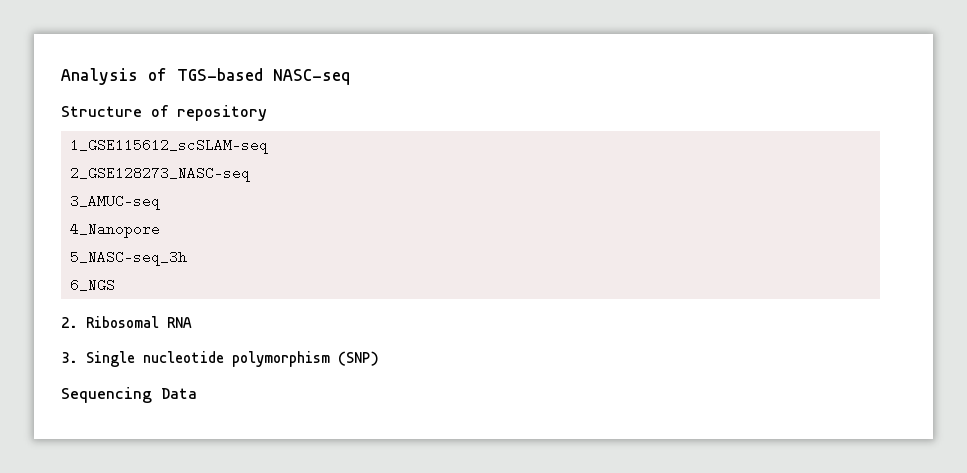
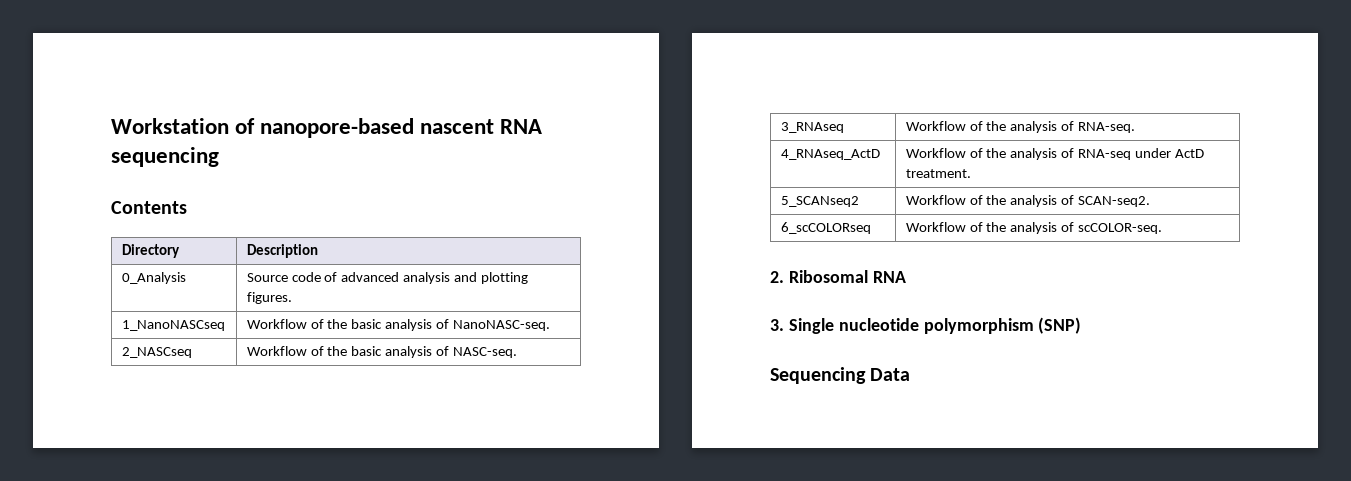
- Analysis of TGS-based NASC-seq
- Structure of repository
- 1_GSE115612_scSLAM-seq
- 2_GSE128273_NASC-seq
- 3_AMUC-seq
- 4_Nanopore
- 5_NASC-seq_3h
- 6_NGS
+ Workstation of nanopore-based nascent RNA sequencing
+ Contents
+ Directory | Description
+ 0_Analysis | Source code of advanced analysis and plotting figures.
+ 1_NanoNASCseq | Workflow of the basic analysis of NanoNASC-seq.
+ 2_NASCseq | Workflow of the basic analysis of NASC-seq.
+ 3_RNAseq | Workflow of the analysis of RNA-seq.
+ 4_RNAseq_ActD | Workflow of the analysis of RNA-seq under ActD treatment.
+ 5_SCANseq2 | Workflow of the analysis of SCAN-seq2.
+ 6_scCOLORseq | Workflow of the analysis of scCOLOR-seq.

